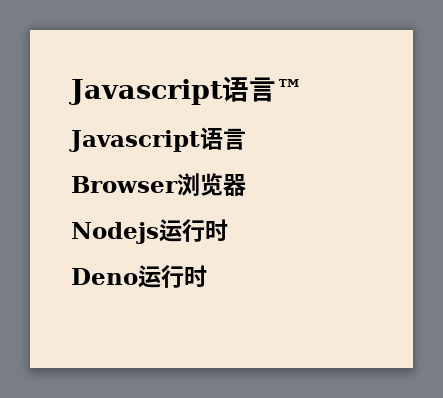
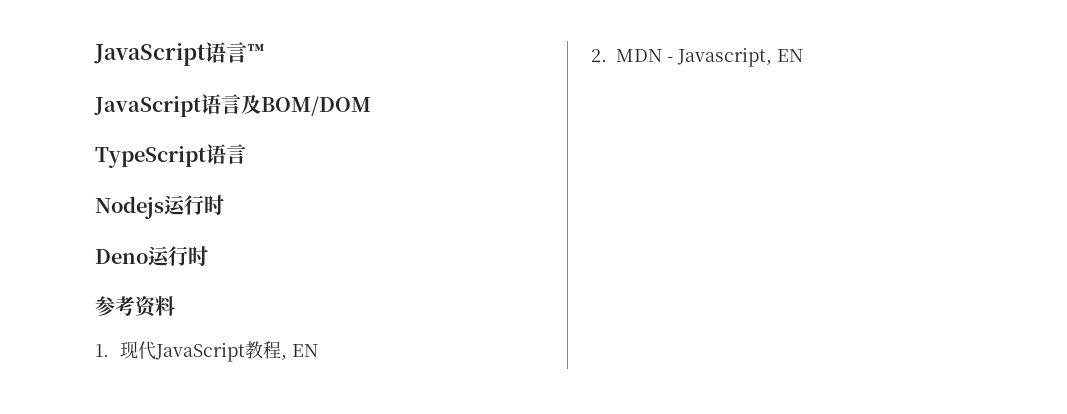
- Javascript语言™
- Javascript语言
- Browser浏览器
+ JavaScript语言™
+ JavaScript语言及BOM/DOM
+ TypeScript语言
+ 参考资料
+ 1.现代JavaScript教程, EN
+ 2. MDN - Javascript, EN

